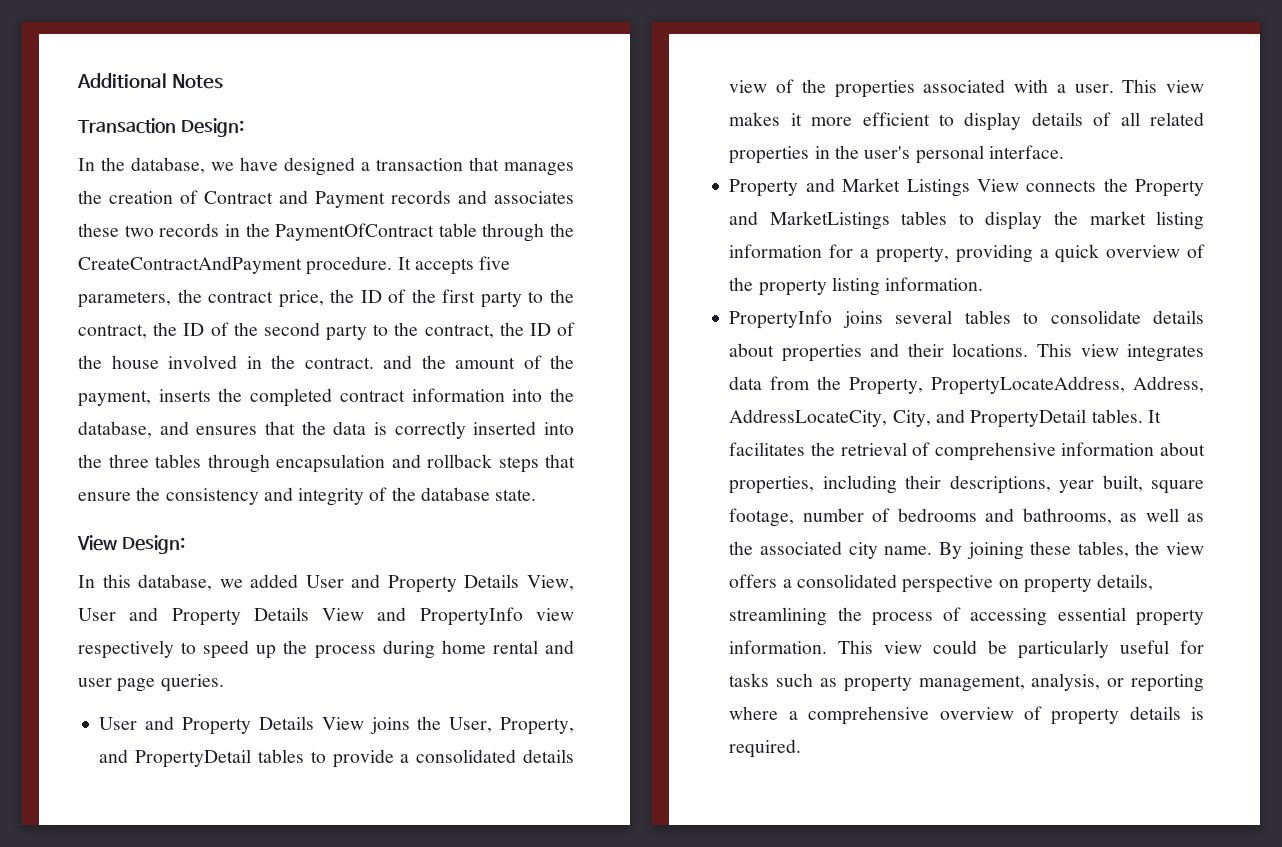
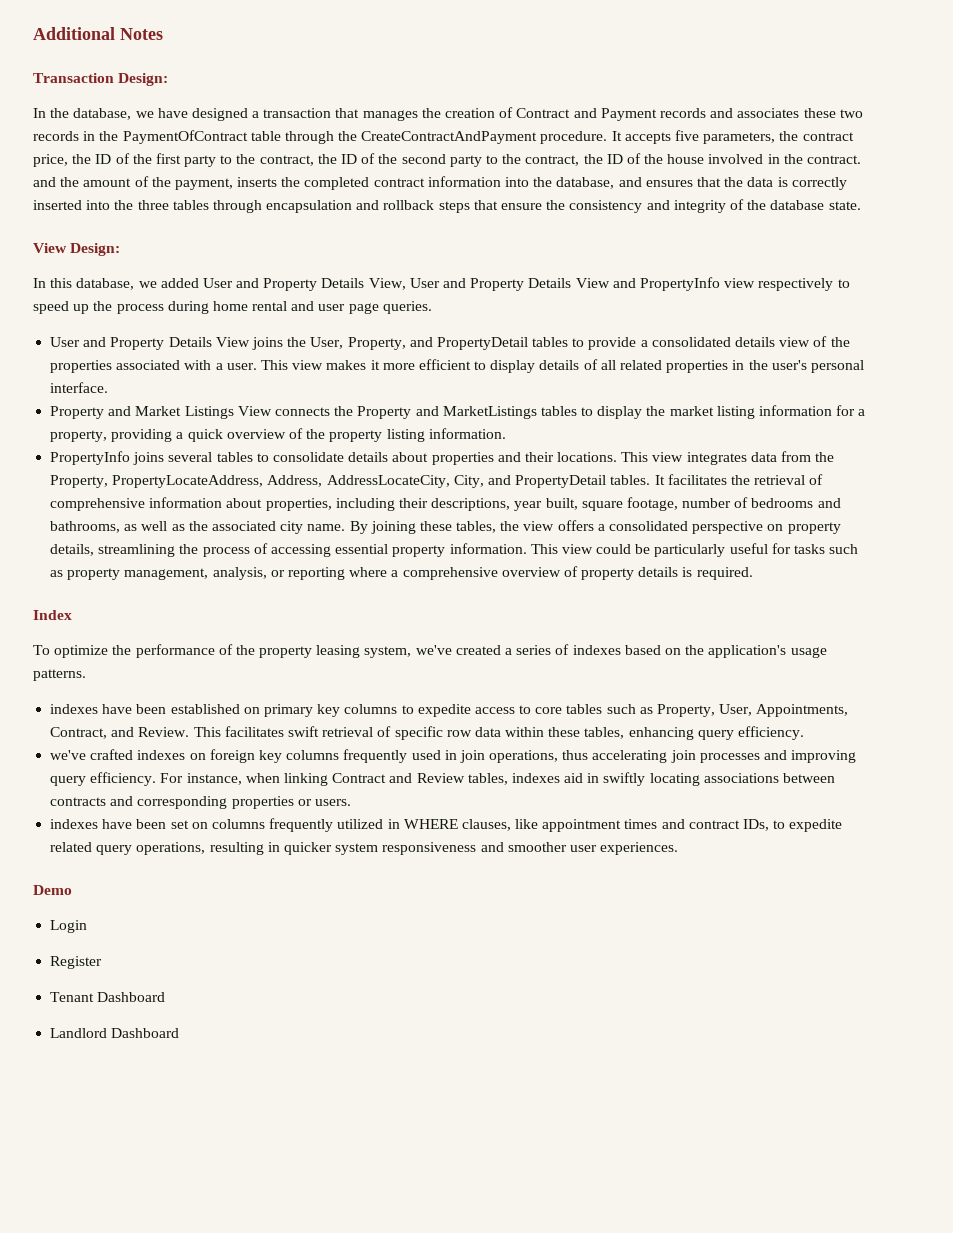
+ Index
+ To optimize the performance of the property leasing system, we've created a series of indexes based on the application's usage patterns.
+ indexes have been established on primary key columns to expedite access to core tables such as Property, User, Appointments, Contract, and Review. This facilitates swift retrieval of specific row data within these tables, enhancing query efficiency.
+ we've crafted indexes on foreign key columns frequently used in join operations, thus accelerating join processes and improving query efficiency. For instance, when linking Contract and Review tables, indexes aid in swiftly locating associations between contracts and corresponding properties or users.
+ indexes have been set on columns frequently utilized in WHERE clauses, like appointment times and contract IDs, to expedite related query operations, resulting in quicker system responsiveness and smoother user experiences.
+ Demo
+ Login
+ Register
+ Tenant Dashboard
+ Landlord Dashboard

